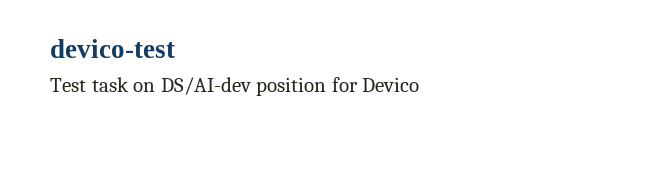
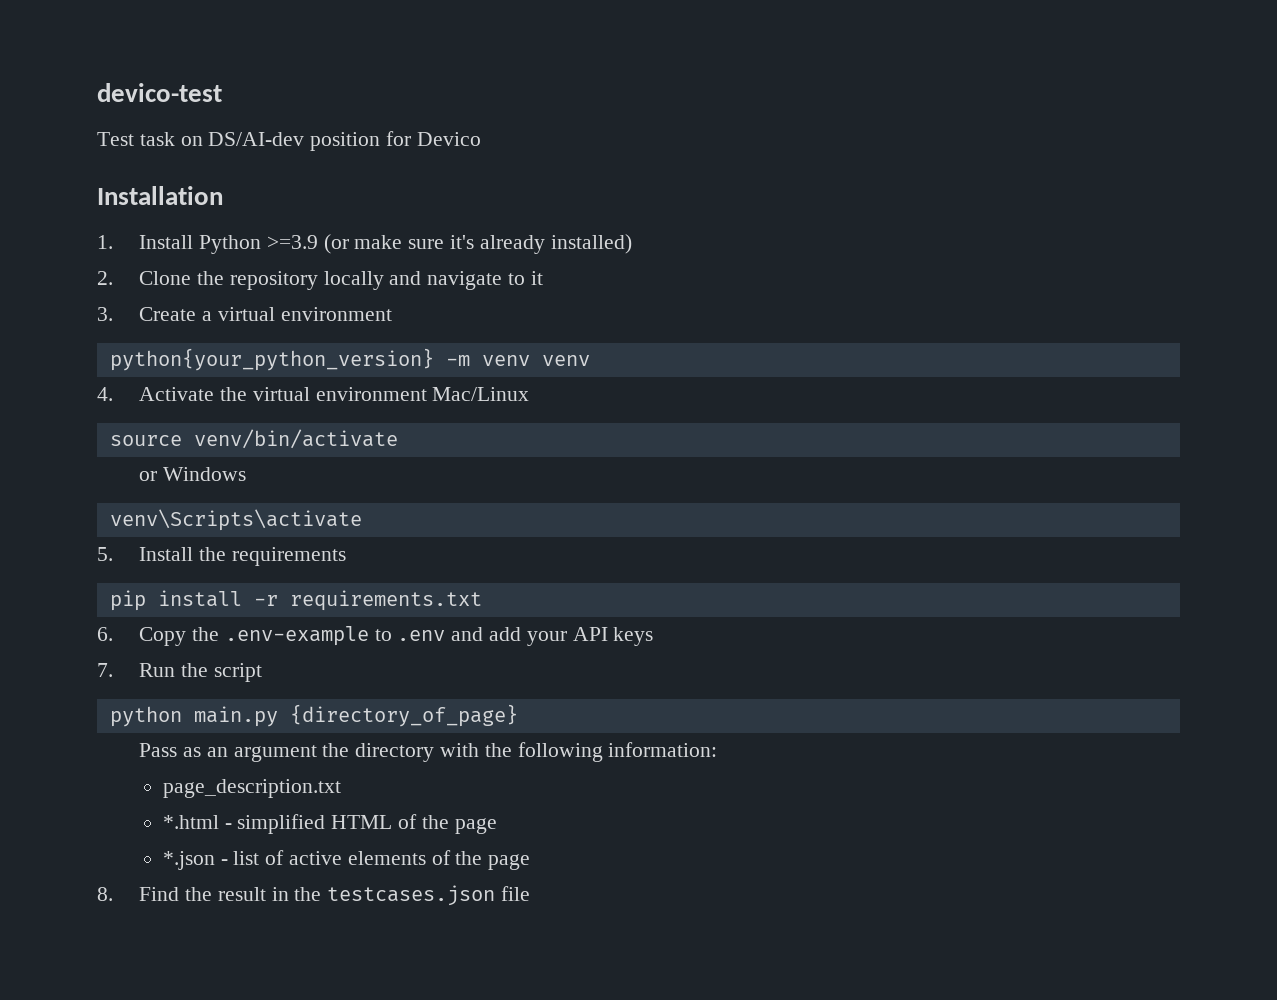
+ Installation
+ 1. Install Python >=3.9 (or make sure it's already installed)
+ 2. Clone the repository locally and navigate to it
+ 3. Create a virtual environment
+ python{your_python_version} -m venv venv
+ 4. Activate the virtual environment Mac/Linux
+ source venv/bin/activate
+ or Windows
+ venv\Scripts\activate
+ 5. Install the requirements
+ pip install -r requirements.txt
+ 6. Copy the .env-example to .env and add your API keys
+ 7. Run the script
+ python main.py {directory_of_page}
+ Pass as an argument the directory with the following information:
+ page_description.txt
+ *.html - simplified HTML of the page
+ *.json - list of active elements of the page
+ 8. Find the result in the testcases.json file

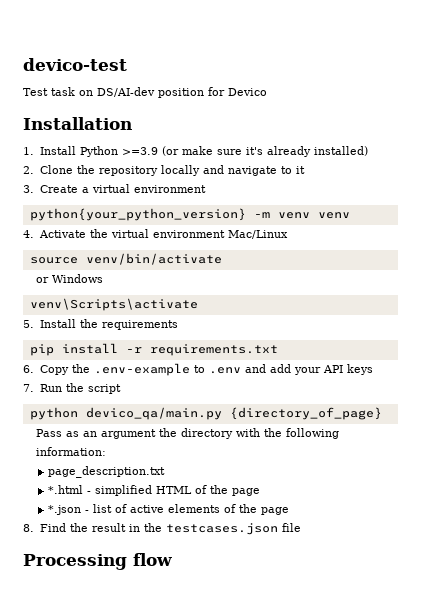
- python main.py {directory_of_page}
+ python devico_qa/main.py {directory_of_page}
+ Processing flow

